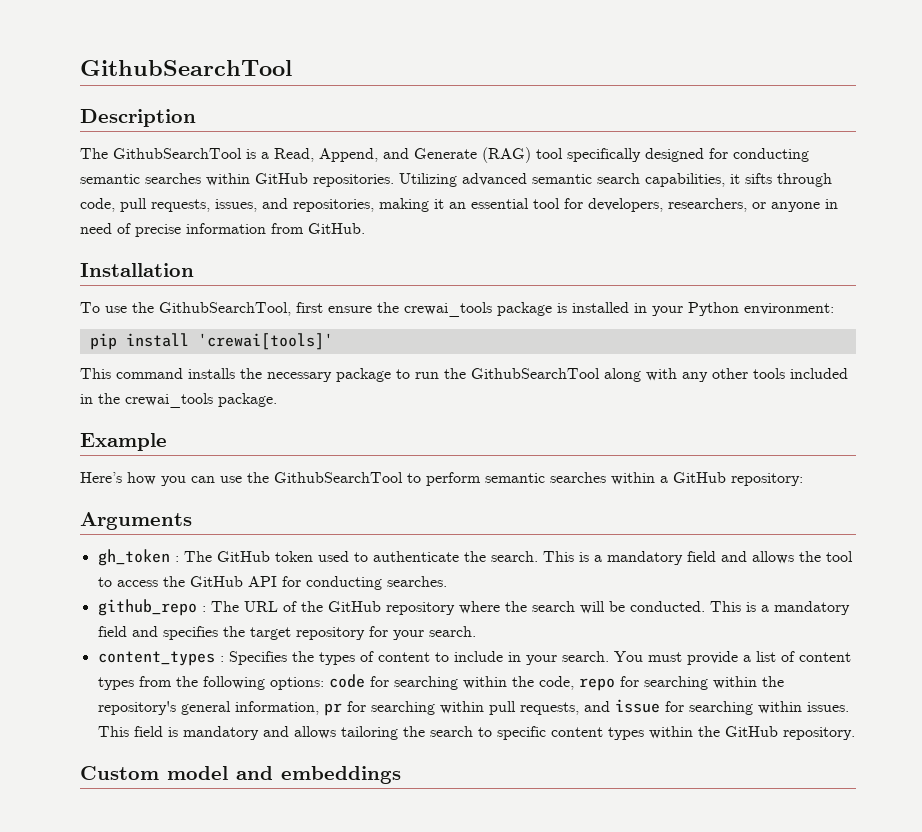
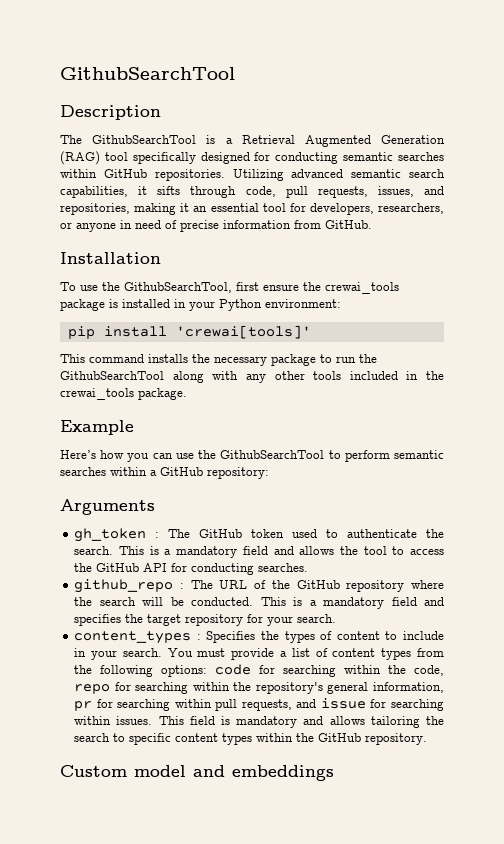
- The GithubSearchTool is a Read, Append, and Generate (RAG) tool specifically designed for conducting semantic searches within GitHub repositories.
+ The GithubSearchTool is a Retrieval Augmented Generation (RAG) tool specifically designed for conducting semantic searches within GitHub repositories.

